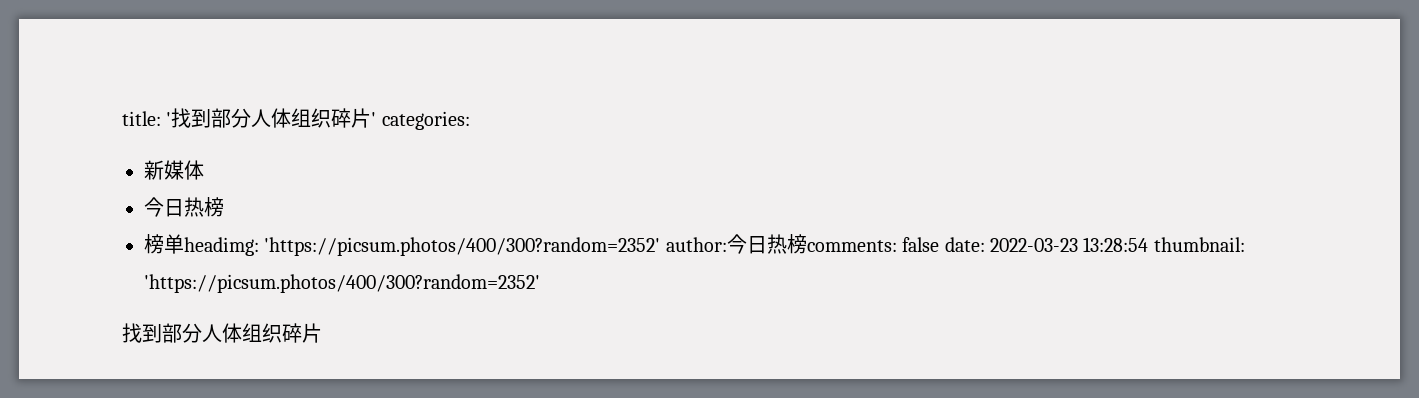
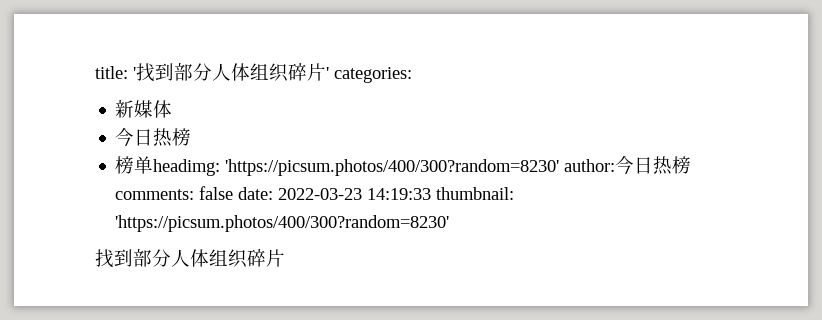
- 榜单headimg: 'https://picsum.photos/400/300?random=2352' author:今日热榜comments: false date: 2022-03-23 13:28:54 thumbnail: 'https://picsum.photos/400/300?random=2352'
+ 榜单headimg: 'https://picsum.photos/400/300?random=8230' author:今日热榜comments: false date: 2022-03-23 14:19:33 thumbnail: 'https://picsum.photos/400/300?random=8230'

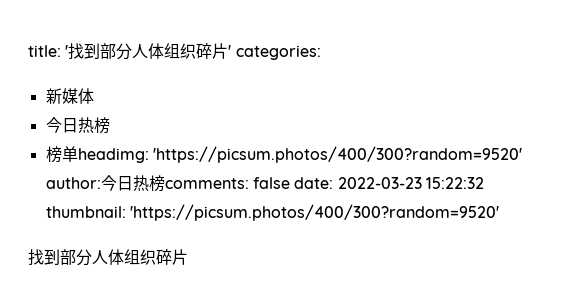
- 榜单headimg: 'https://picsum.photos/400/300?random=8230' author:今日热榜comments: false date: 2022-03-23 14:19:33 thumbnail: 'https://picsum.photos/400/300?random=8230'
+ 榜单headimg: 'https://picsum.photos/400/300?random=9520' author:今日热榜comments: false date: 2022-03-23 15:22:32 thumbnail: 'https://picsum.photos/400/300?random=9520'

